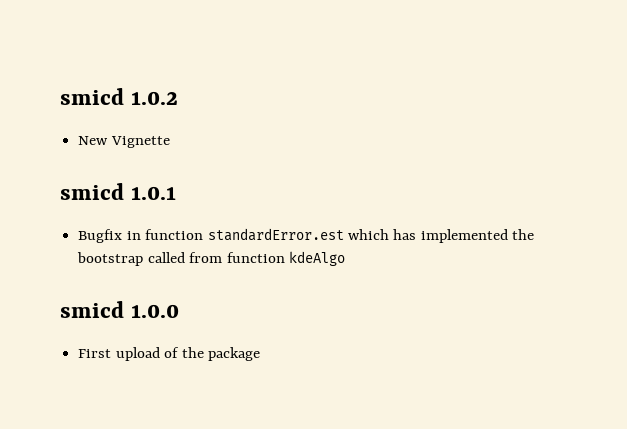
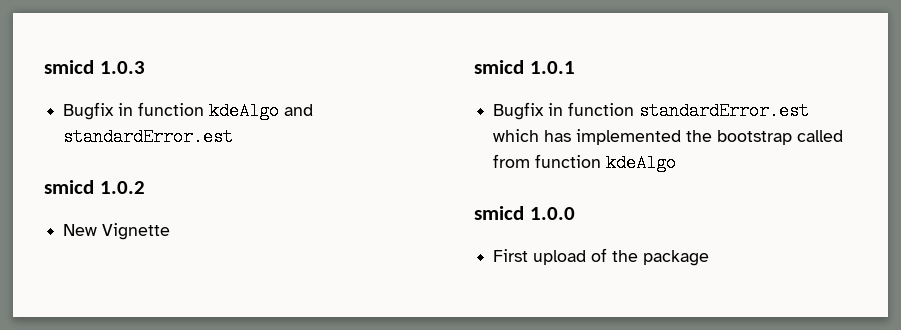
+ smicd 1.0.3
+ Bugfix in function kdeAlgo and standardError.est

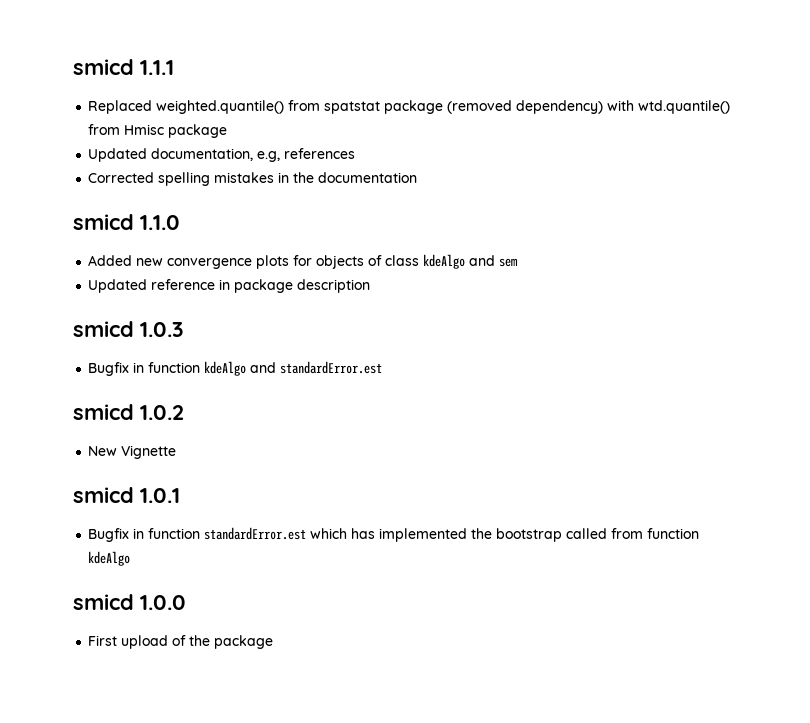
+ smicd 1.1.1
+ Replaced weighted.quantile() from spatstat package (removed dependency) with wtd.quantile() from Hmisc package
+ Updated documentation, e.g, references
+ Corrected spelling mistakes in the documentation
+ smicd 1.1.0
+ Added new convergence plots for objects of class kdeAlgo and sem
+ Updated reference in package description

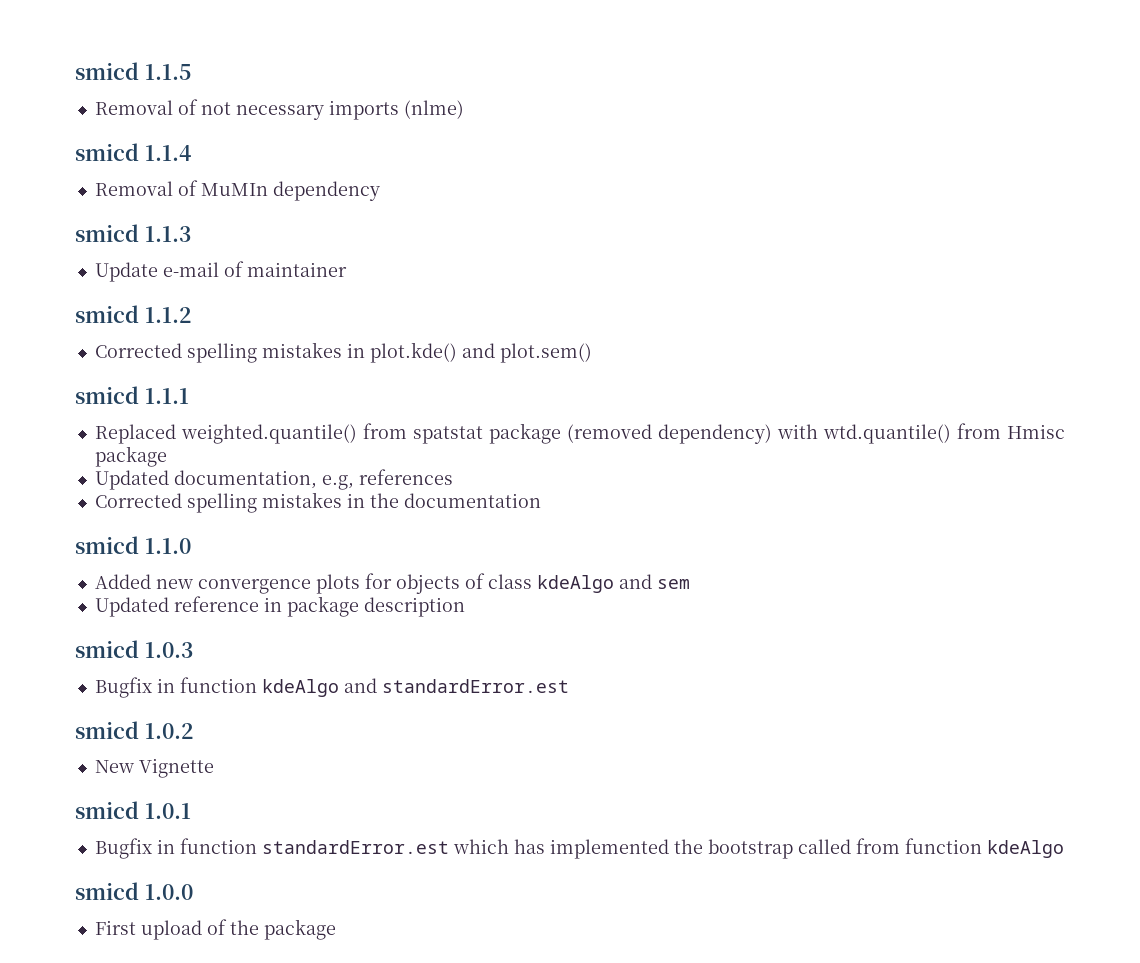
+ smicd 1.1.5
+ Removal of not necessary imports (nlme)
+ smicd 1.1.4
+ Removal of MuMIn dependency
+ smicd 1.1.3
+ Update e-mail of maintainer
+ smicd 1.1.2
+ Corrected spelling mistakes in plot.kde() and plot.sem()

